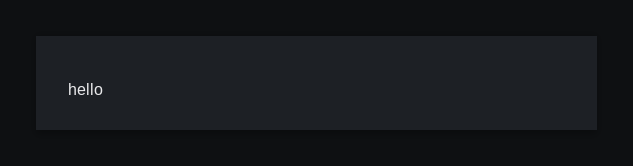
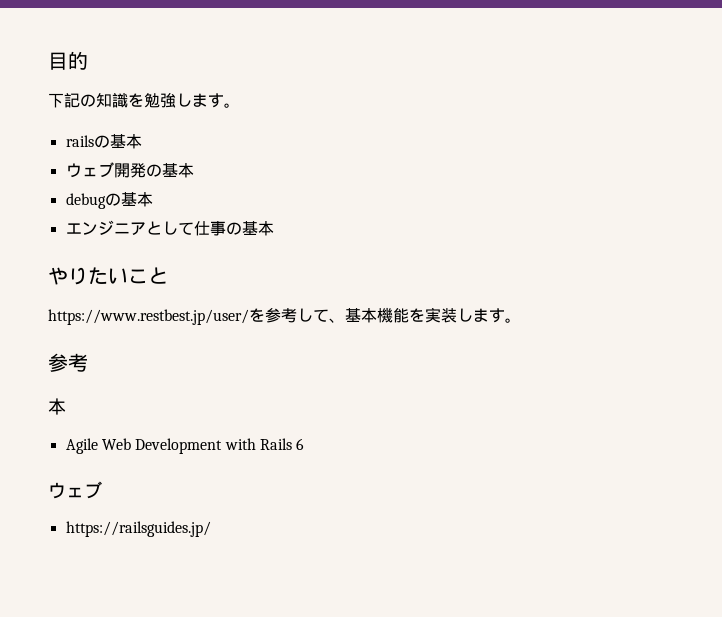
- hello
+ 目的
+ 下記の知識を勉強します。
+ railsの基本
+ ウェブ開発の基本
+ debugの基本
+ エンジニアとして仕事の基本
+ やりたいこと
+ https://www.restbest.jp/user/を参考して、基本機能を実装します。
+ 参考
+ 本
+ Agile Web Development with Rails 6
+ ウェブ
+ https://railsguides.jp/

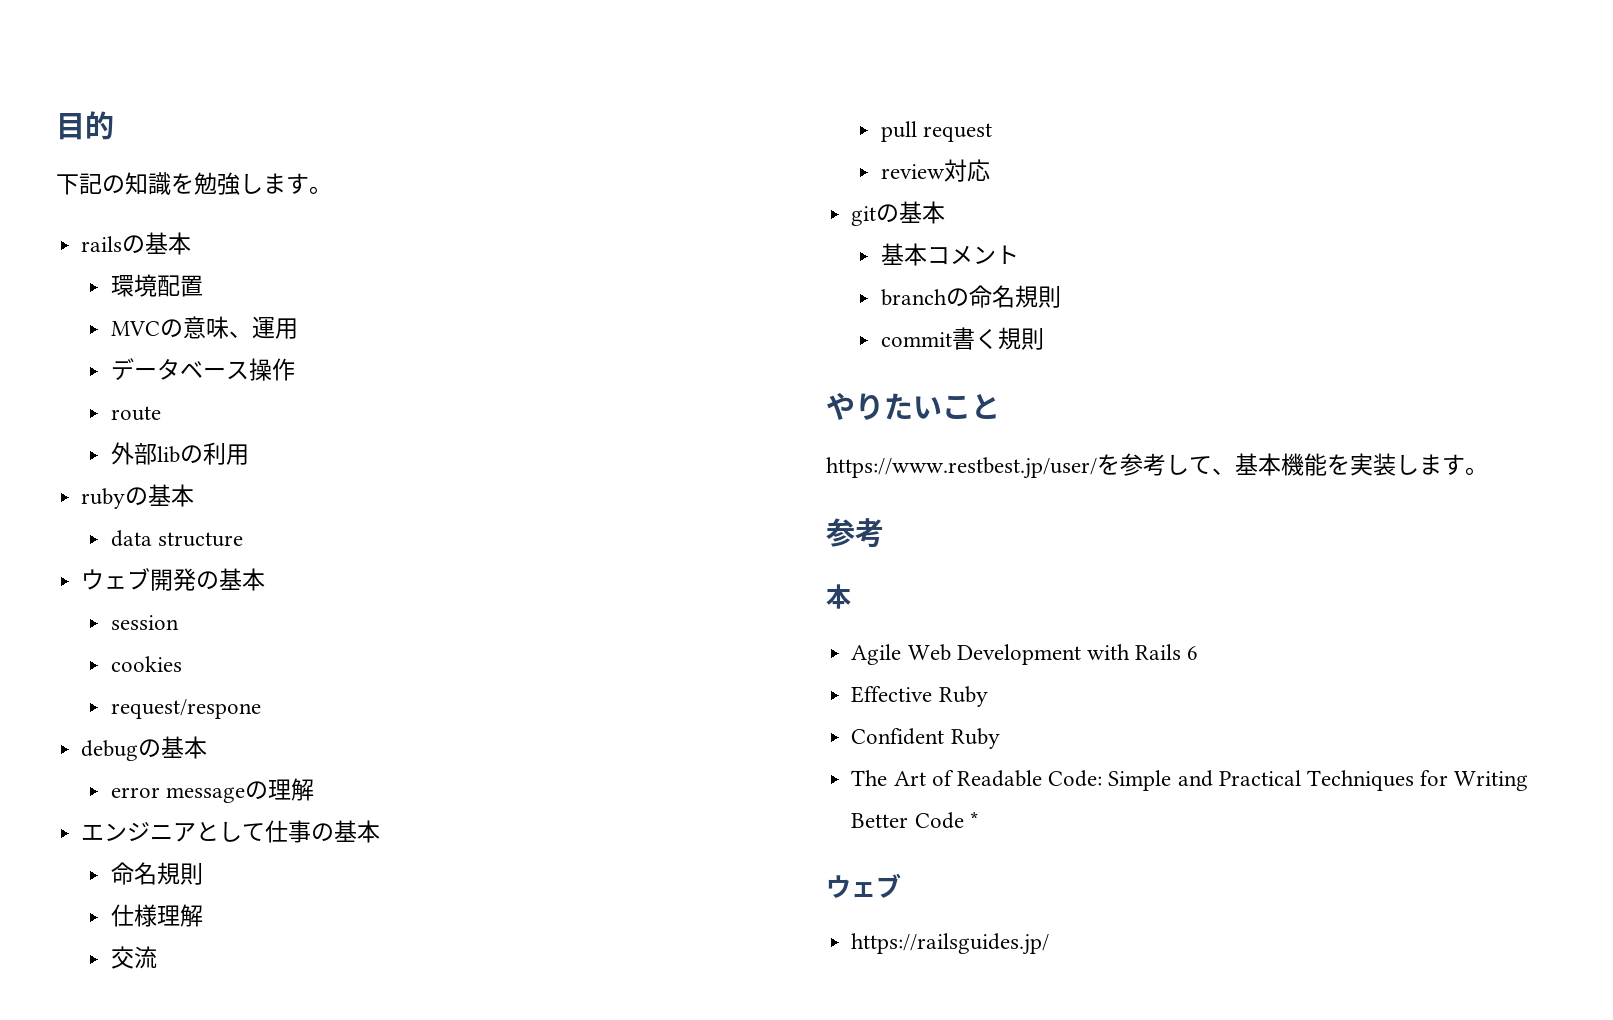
+ 環境配置
+ MVCの意味、運用
+ データベース操作
+ route
+ 外部libの利用
+ rubyの基本
+ data structure
+ session
+ cookies
+ request/respone
+ error messageの理解
  エンジニアとして仕事の基本
+ 命名規則
+ 仕様理解
+ 交流
+ pull request
+ review対応
+ gitの基本
+ 基本コメント
+ branchの命名規則
+ commit書く規則
+ Effective Ruby
+ Confident Ruby
+ The Art of Readable Code: Simple and Practical Techniques for Writing Better Code *

